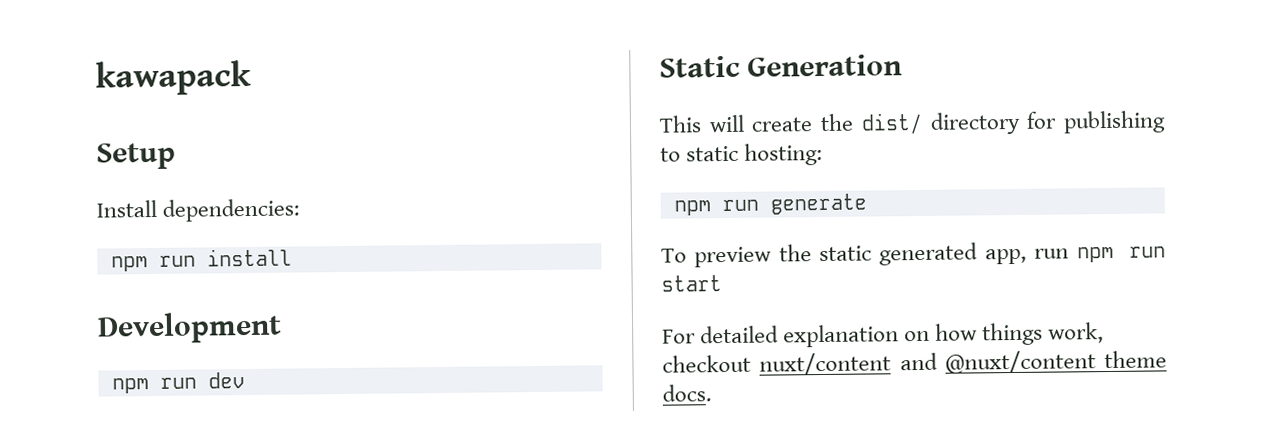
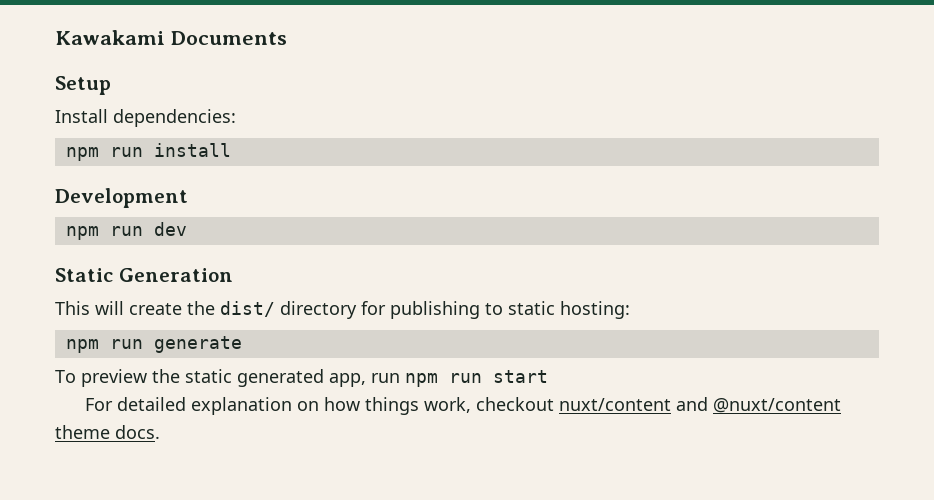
- kawapack
+ Kawakami Documents

